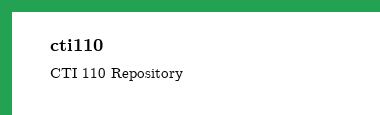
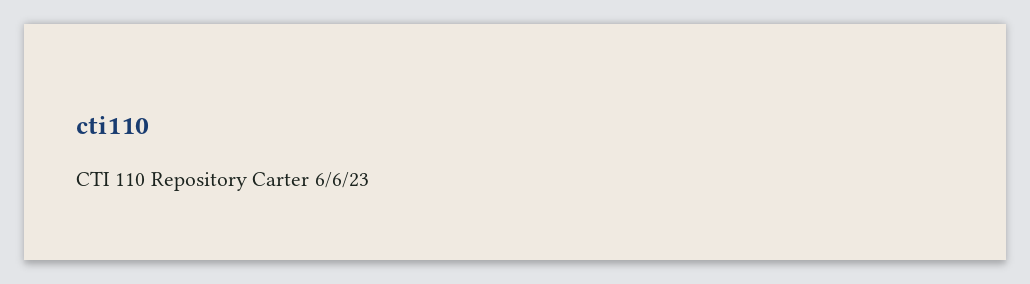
- CTI 110 Repository
+ CTI 110 Repository Carter 6/6/23

